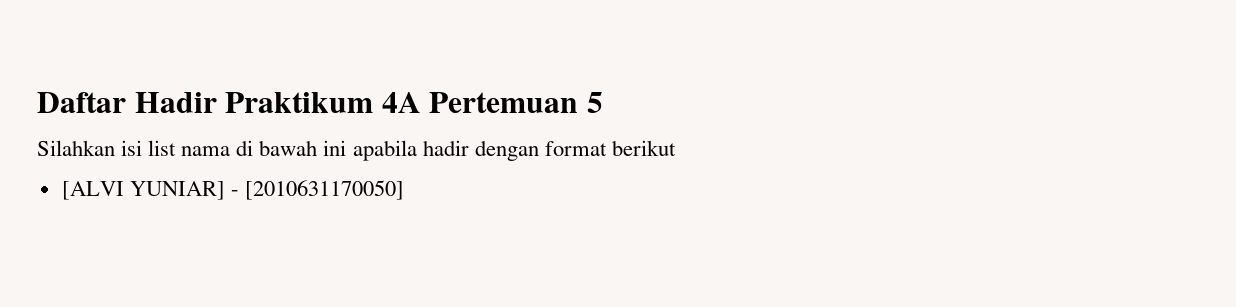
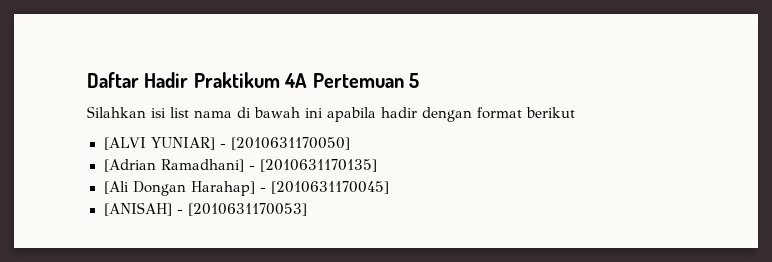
+ [Adrian Ramadhani] - [2010631170135]
+ [Ali Dongan Harahap] - [2010631170045]
+ [ANISAH] - [2010631170053]

